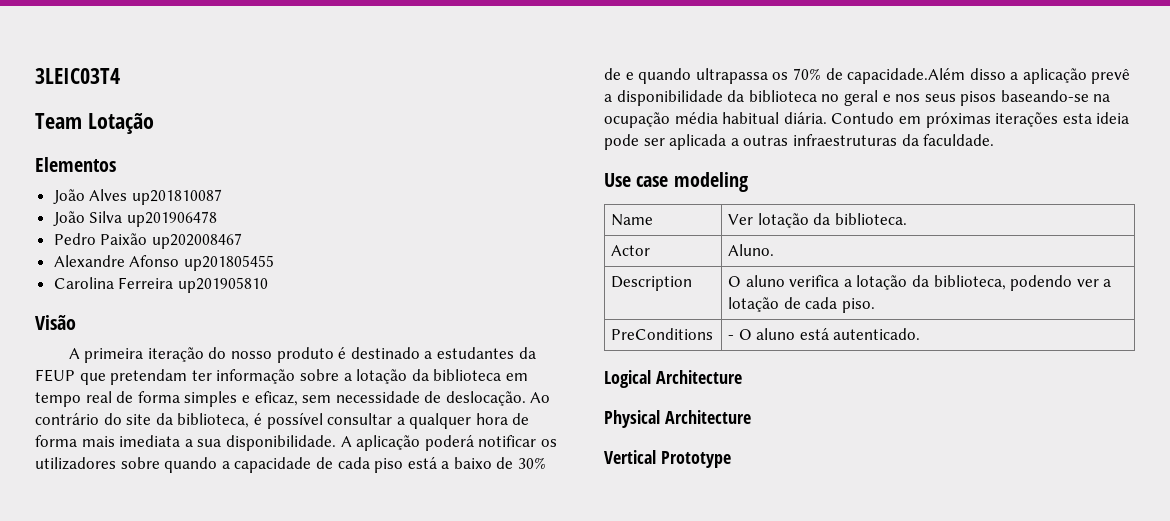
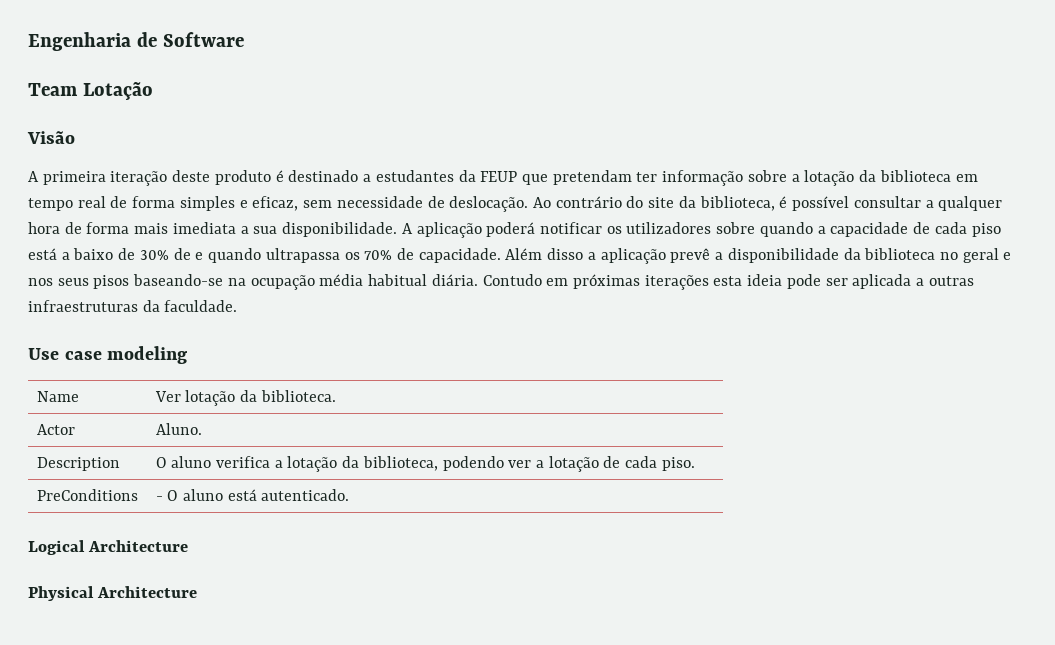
- 3LEIC03T4
+ Engenharia de Software
- Elementos
- João Alves up201810087
- João Silva up201906478
- Pedro Paixão up202008467
- Alexandre Afonso up201805455
- Carolina Ferreira up201905810
- A primeira iteração do nosso produto é destinado a estudantes da FEUP que pretendam ter informação sobre a lotação da biblioteca em tempo real de forma simples e eficaz, sem necessidade de deslocação.
+ A primeira iteração deste produto é destinado a estudantes da FEUP que pretendam ter informação sobre a lotação da biblioteca em tempo real de forma simples e eficaz, sem necessidade de deslocação.
- A aplicação poderá notificar os utilizadores sobre quando a capacidade de cada piso está a baixo de 30% de e quando ultrapassa os 70% de capacidade.Além disso a aplicação prevê a disponibilidade da biblioteca no geral e nos seus pisos baseando-se na ocupação média habitual diária.
+ A aplicação poderá notificar os utilizadores sobre quando a capacidade de cada piso está a baixo de 30% de e quando ultrapassa os 70% de capacidade. Além disso a aplicação prevê a disponibilidade da biblioteca no geral e nos seus pisos baseando-se na ocupação média habitual diária.
- Vertical Prototype

